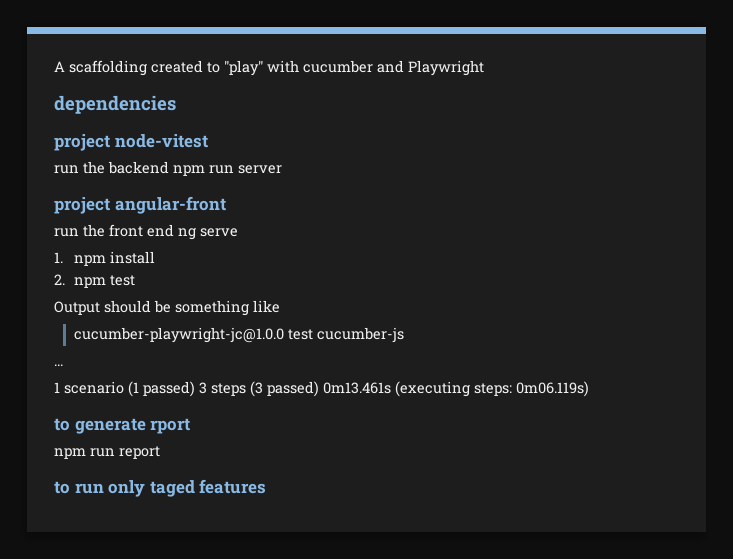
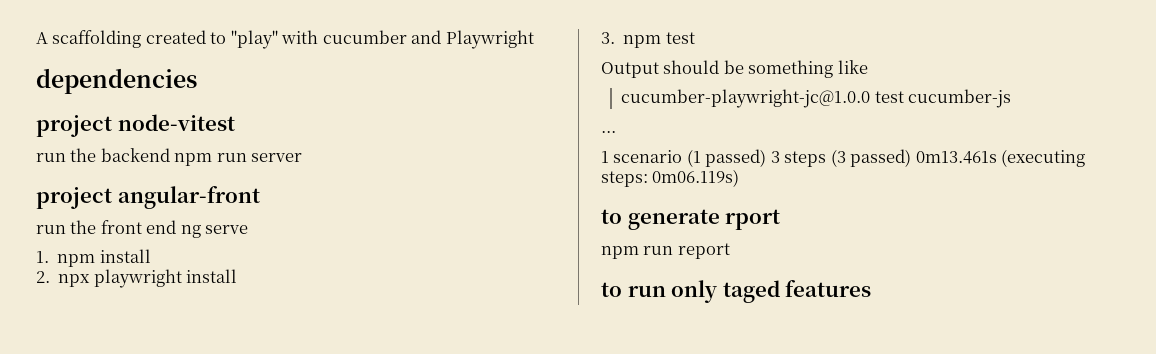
- 2. npm test
+ 2. npx playwright install
+ 3. npm test

